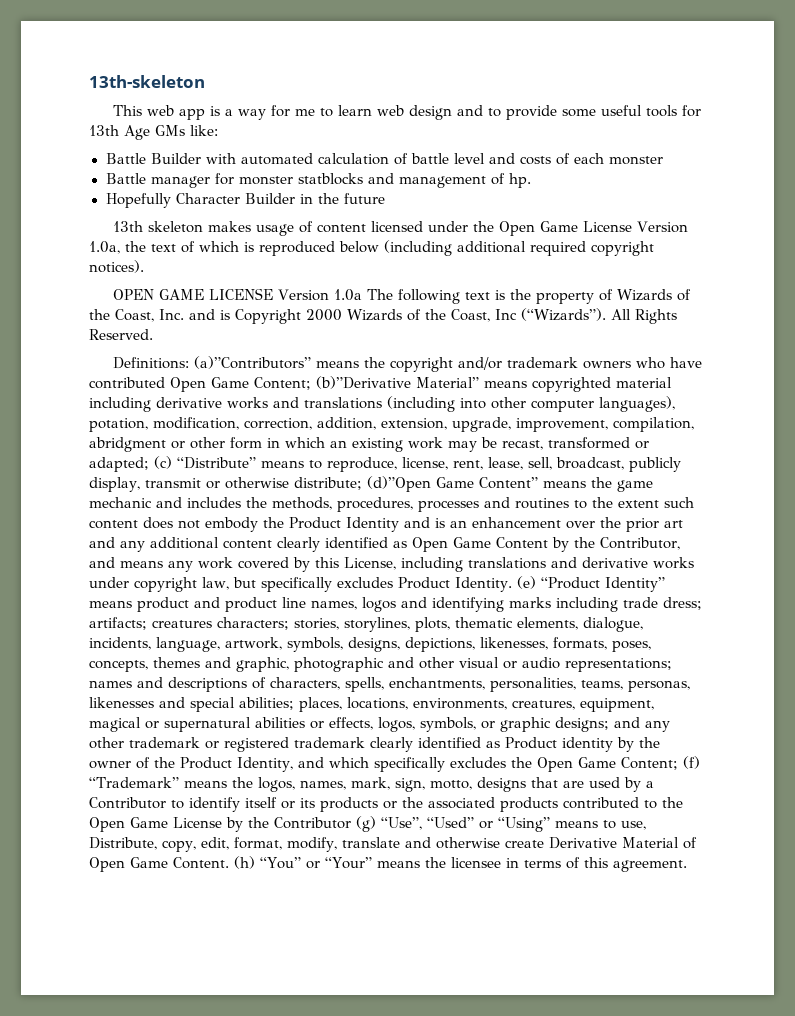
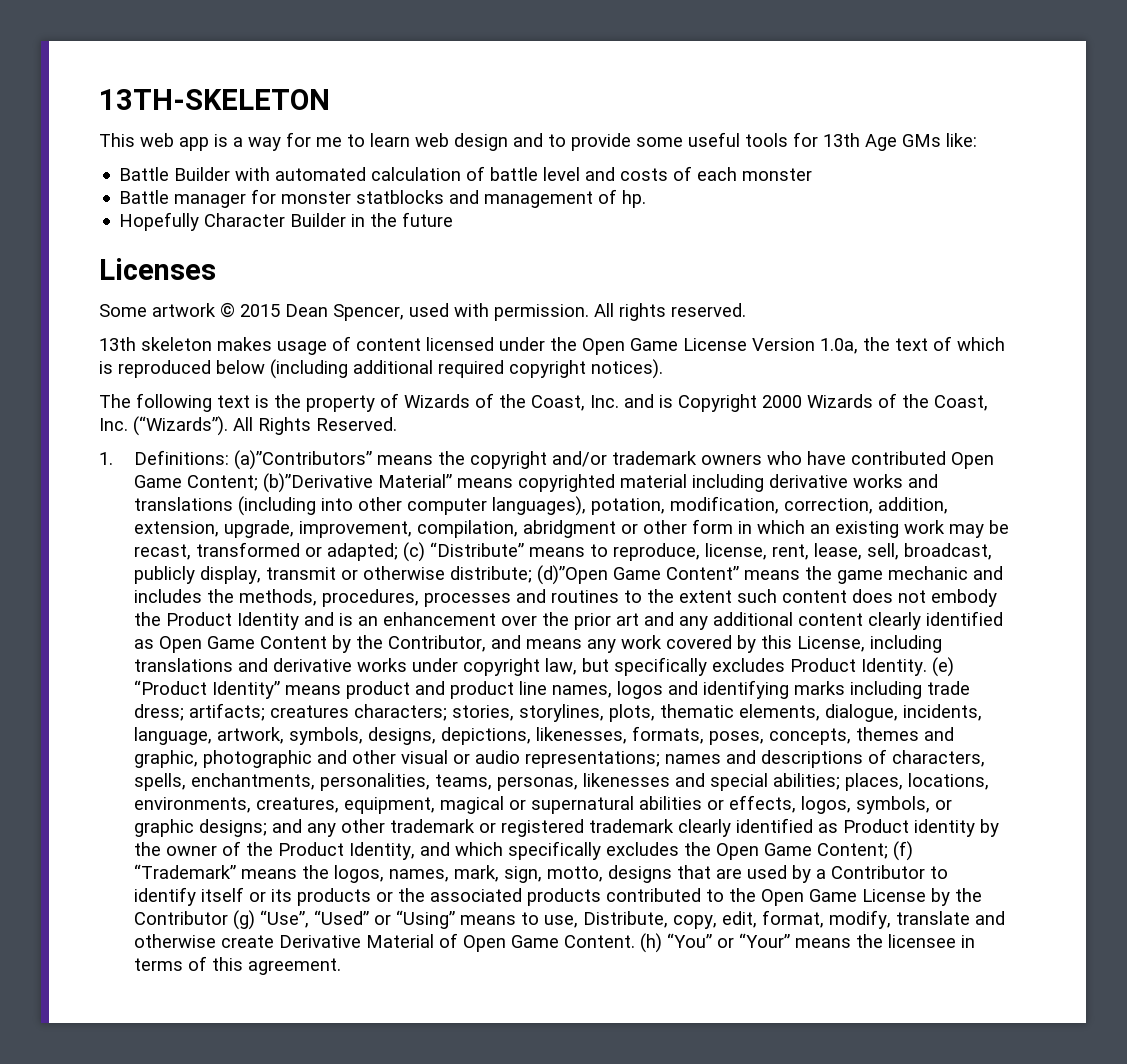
- 13th-skeleton
+ 13TH-SKELETON
+ Licenses
+ Some artwork © 2015 Dean Spencer, used with permission. All rights reserved.
- OPEN GAME LICENSE Version 1.0a The following text is the property of Wizards of the Coast, Inc. and is Copyright 2000 Wizards of the Coast, Inc (“Wizards”).
+ The following text is the property of Wizards of the Coast, Inc. and is Copyright 2000 Wizards of the Coast, Inc. (“Wizards”).
- Definitions:
+ 1. Definitions:

